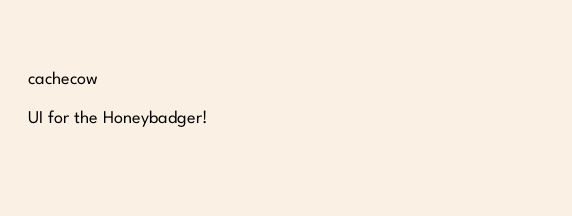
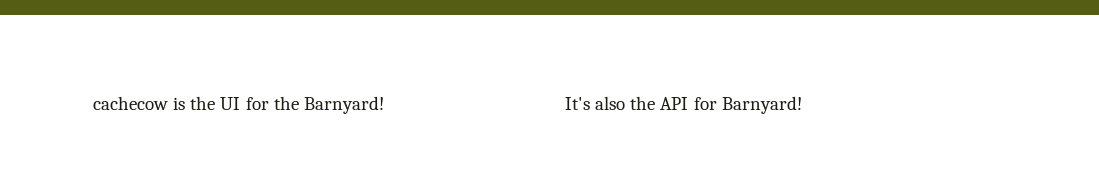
- cachecow
- UI for the Honeybadger!
+ cachecow is the UI for the Barnyard!
+ It's also the API for Barnyard!

